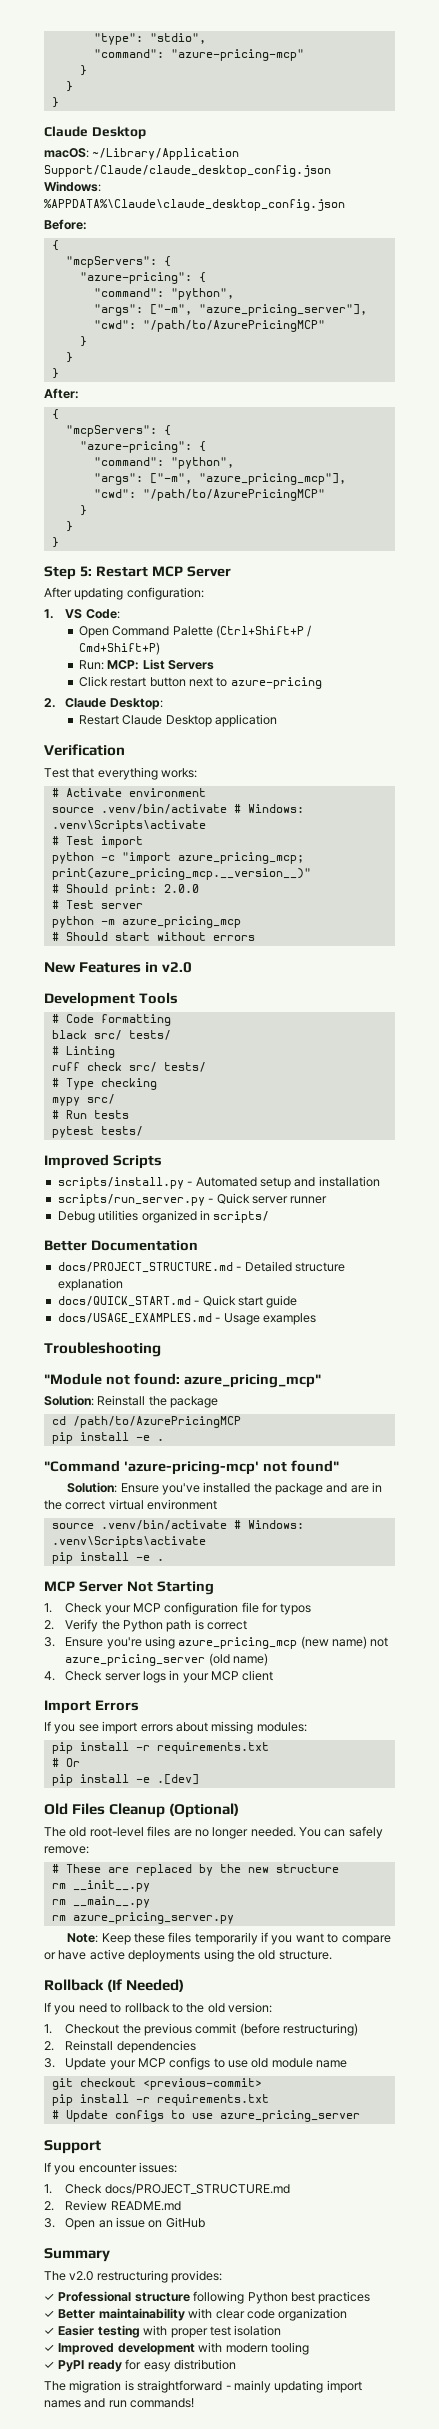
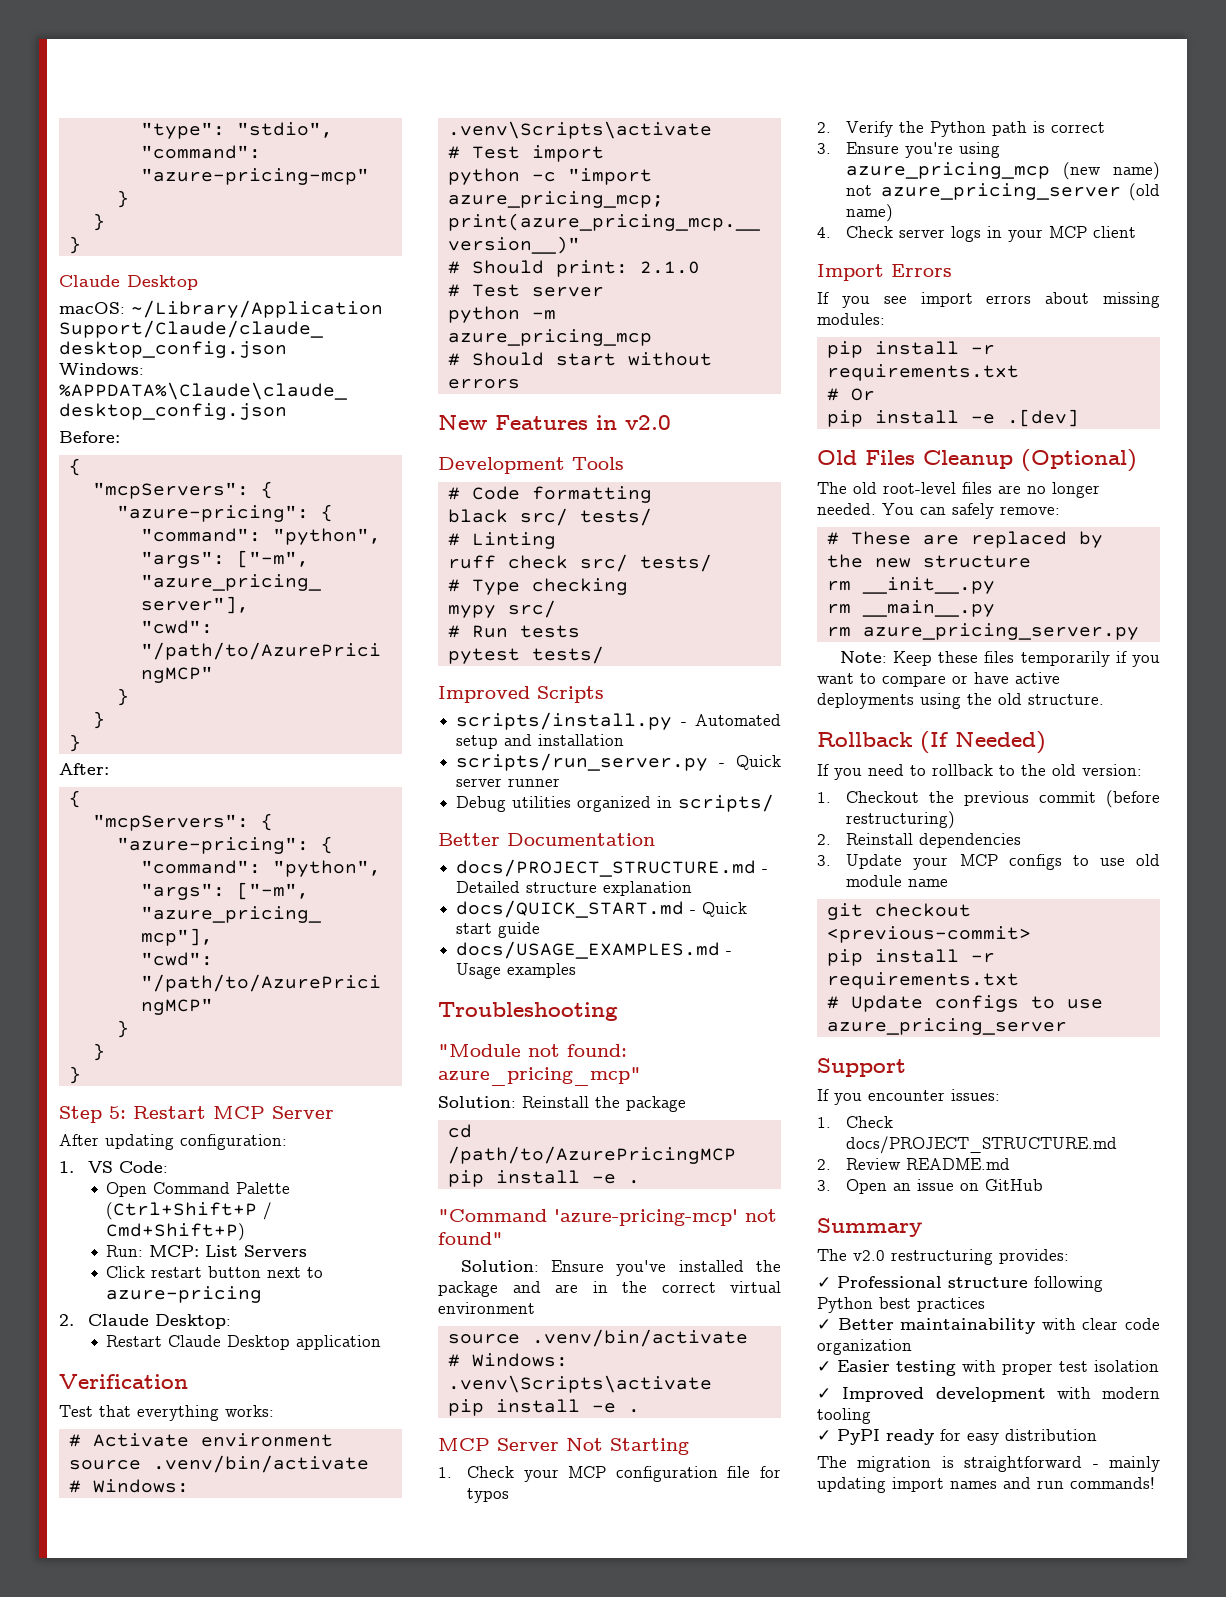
- # Should print: 2.0.0
+ # Should print: 2.1.0

